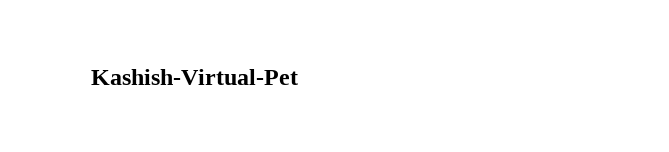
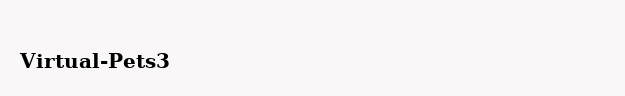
- Kashish-Virtual-Pet
+ Virtual-Pets3

